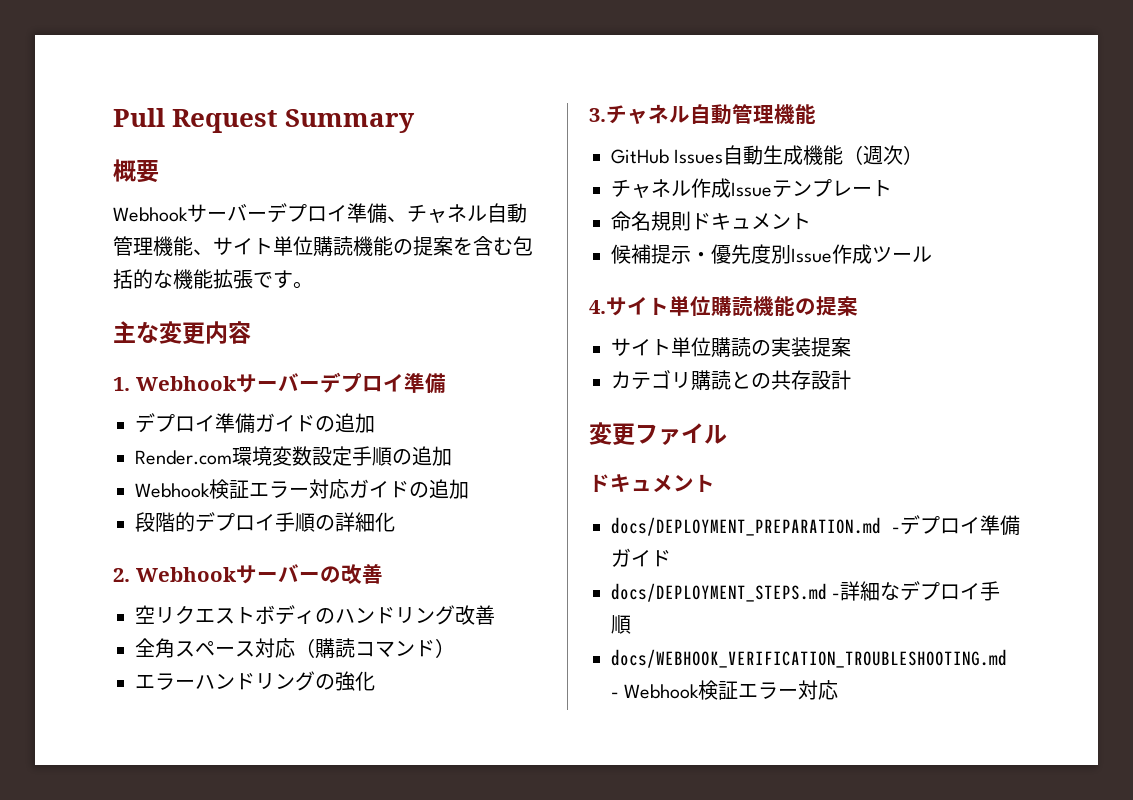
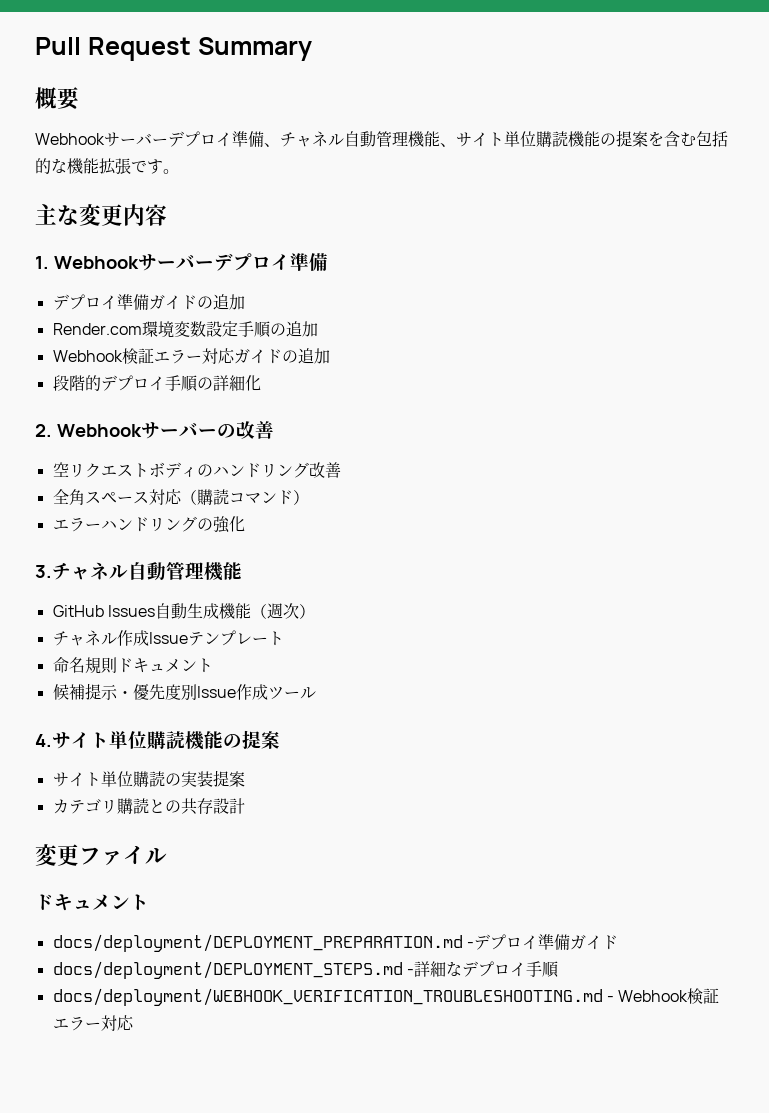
- docs/DEPLOYMENT_PREPARATION.md -デプロイ準備ガイド
+ docs/deployment/DEPLOYMENT_PREPARATION.md -デプロイ準備ガイド
- docs/DEPLOYMENT_STEPS.md -詳細なデプロイ手順
+ docs/deployment/DEPLOYMENT_STEPS.md -詳細なデプロイ手順
- docs/WEBHOOK_VERIFICATION_TROUBLESHOOTING.md - Webhook検証エラー対応
+ docs/deployment/WEBHOOK_VERIFICATION_TROUBLESHOOTING.md - Webhook検証エラー対応

